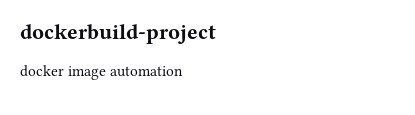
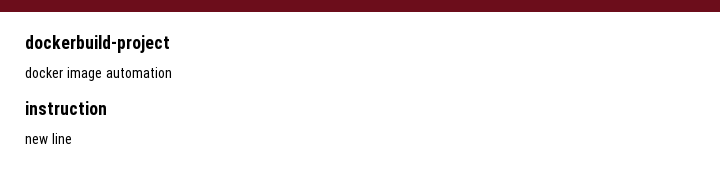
+ instruction
+ new line

